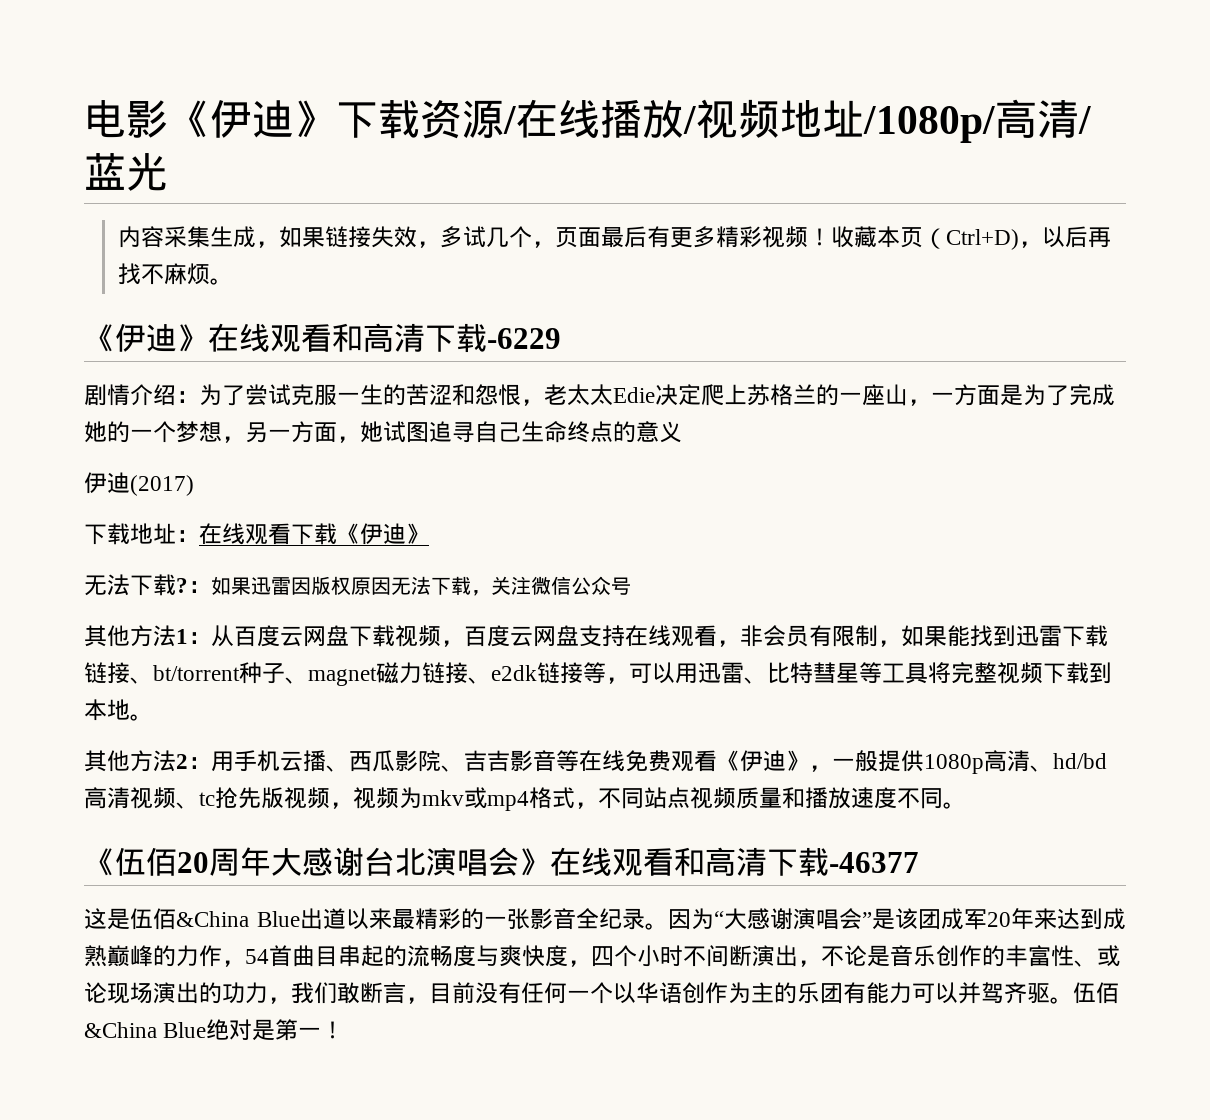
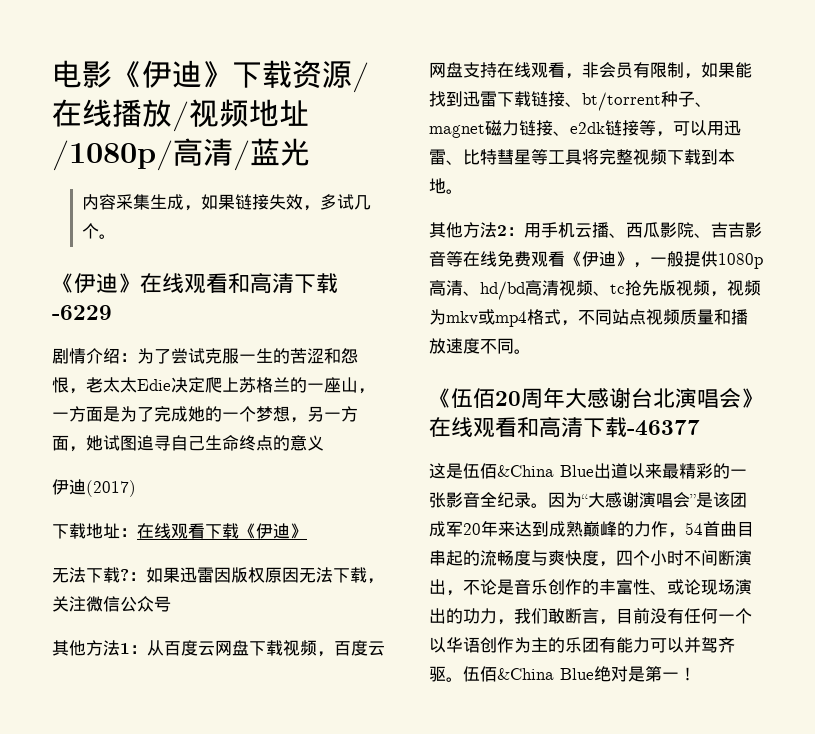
- 内容采集生成，如果链接失效，多试几个，页面最后有更多精彩视频！收藏本页（Ctrl+D)，以后再找不麻烦。
+ 内容采集生成，如果链接失效，多试几个。

